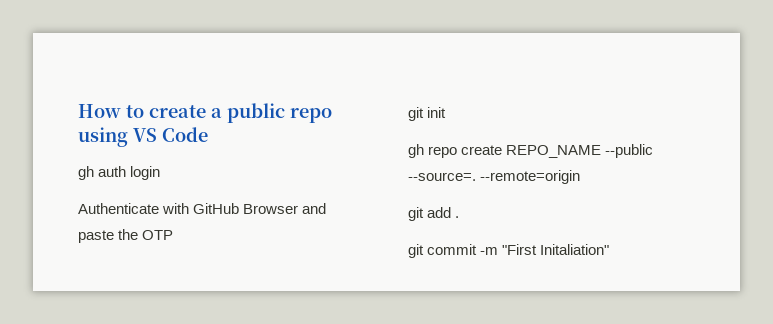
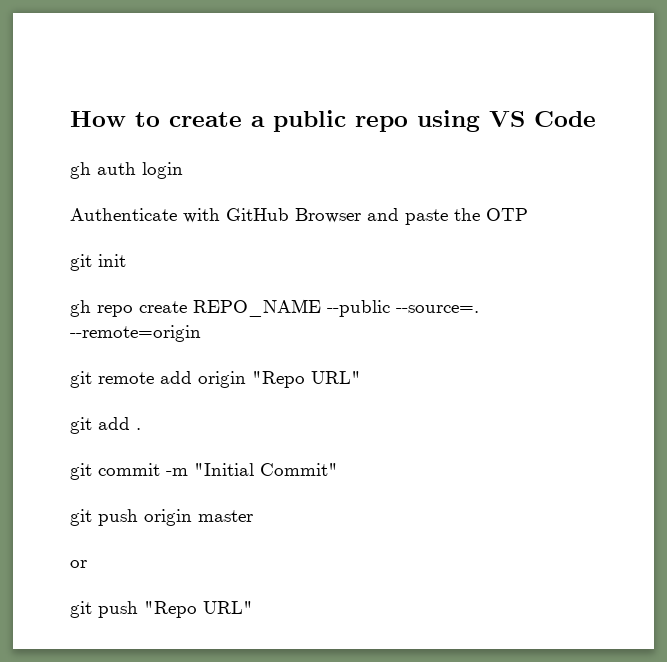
+ git remote add origin "Repo URL"
- git commit -m "First Initaliation"
+ git commit -m "Initial Commit"
+ git push origin master
+ or
+ git push "Repo URL"

